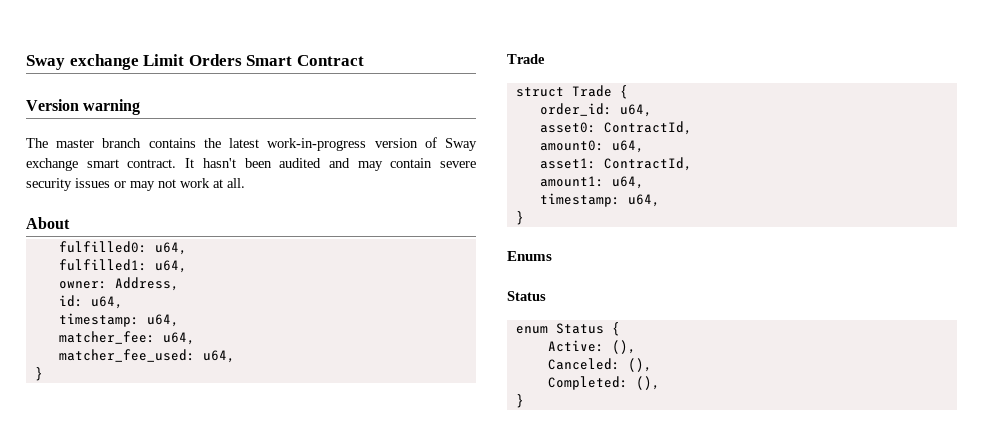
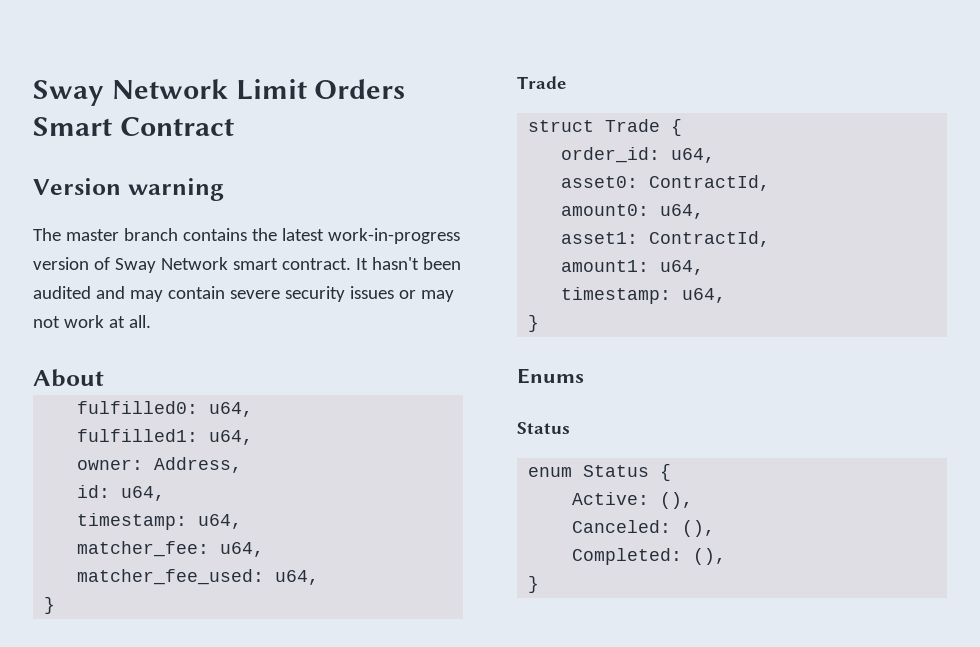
- Sway exchange Limit Orders Smart Contract
+ Sway Network Limit Orders Smart Contract
- The master branch contains the latest work-in-progress version of Sway exchange smart contract.
+ The master branch contains the latest work-in-progress version of Sway Network smart contract.

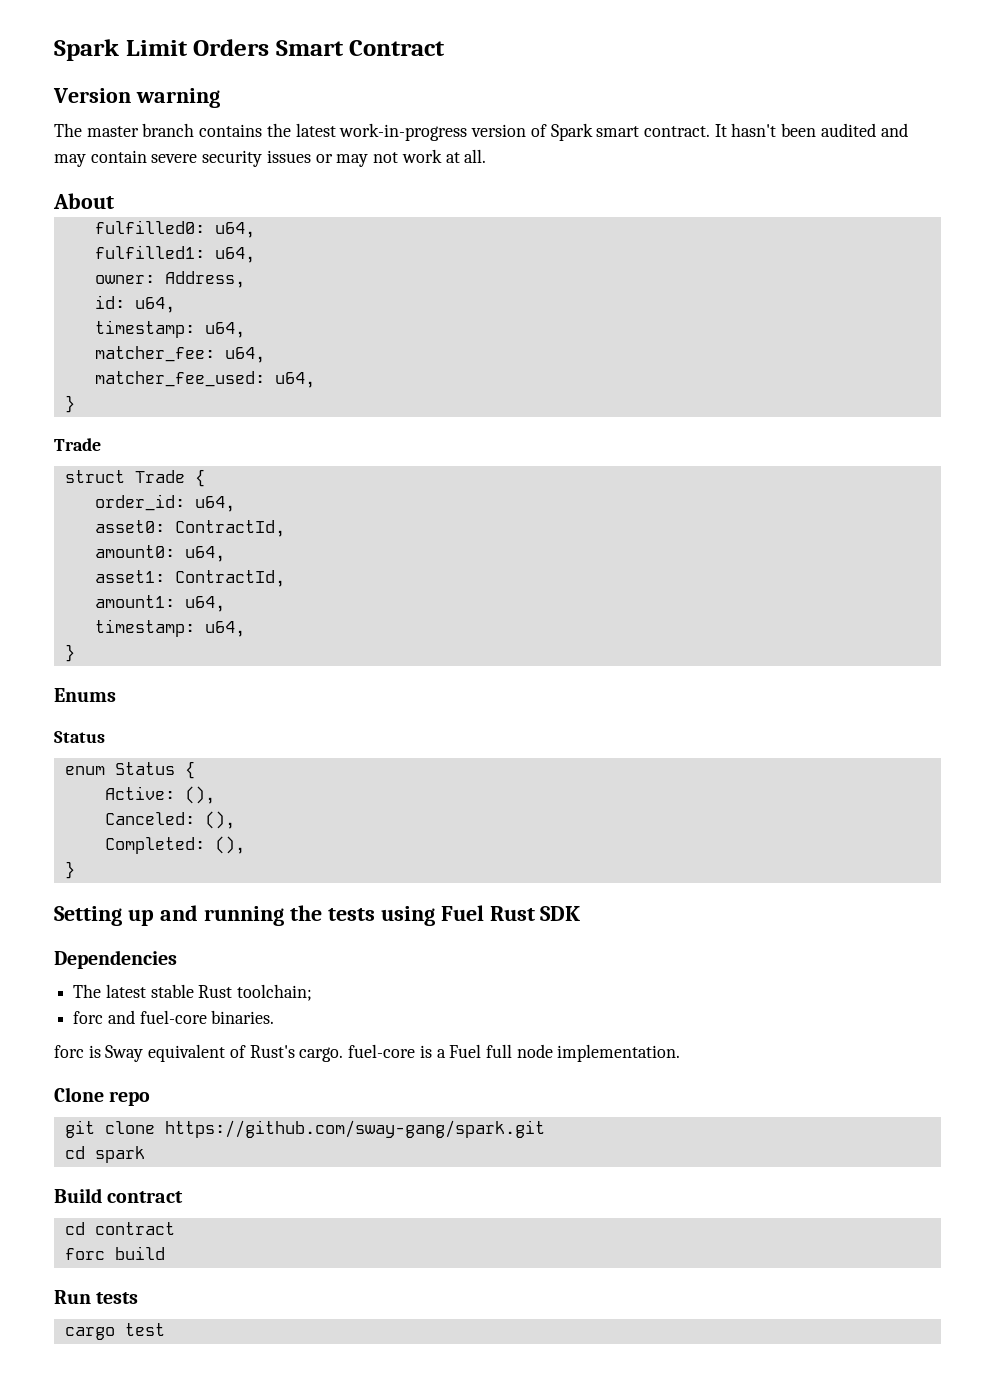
- Sway Network Limit Orders Smart Contract
+ Spark Limit Orders Smart Contract
- The master branch contains the latest work-in-progress version of Sway Network smart contract.
+ The master branch contains the latest work-in-progress version of Spark smart contract.
+ Setting up and running the tests using Fuel Rust SDK
+ Dependencies
+ The latest stable Rust toolchain;
+ forc and fuel-core binaries.
+ forc is Sway equivalent of Rust's cargo. fuel-core is a Fuel full node implementation.
+ Clone repo
+ git clone https://github.com/sway-gang/spark.git
+ cd spark
+ Build contract
+ cd contract
+ forc build
+ Run tests
+ cargo test

